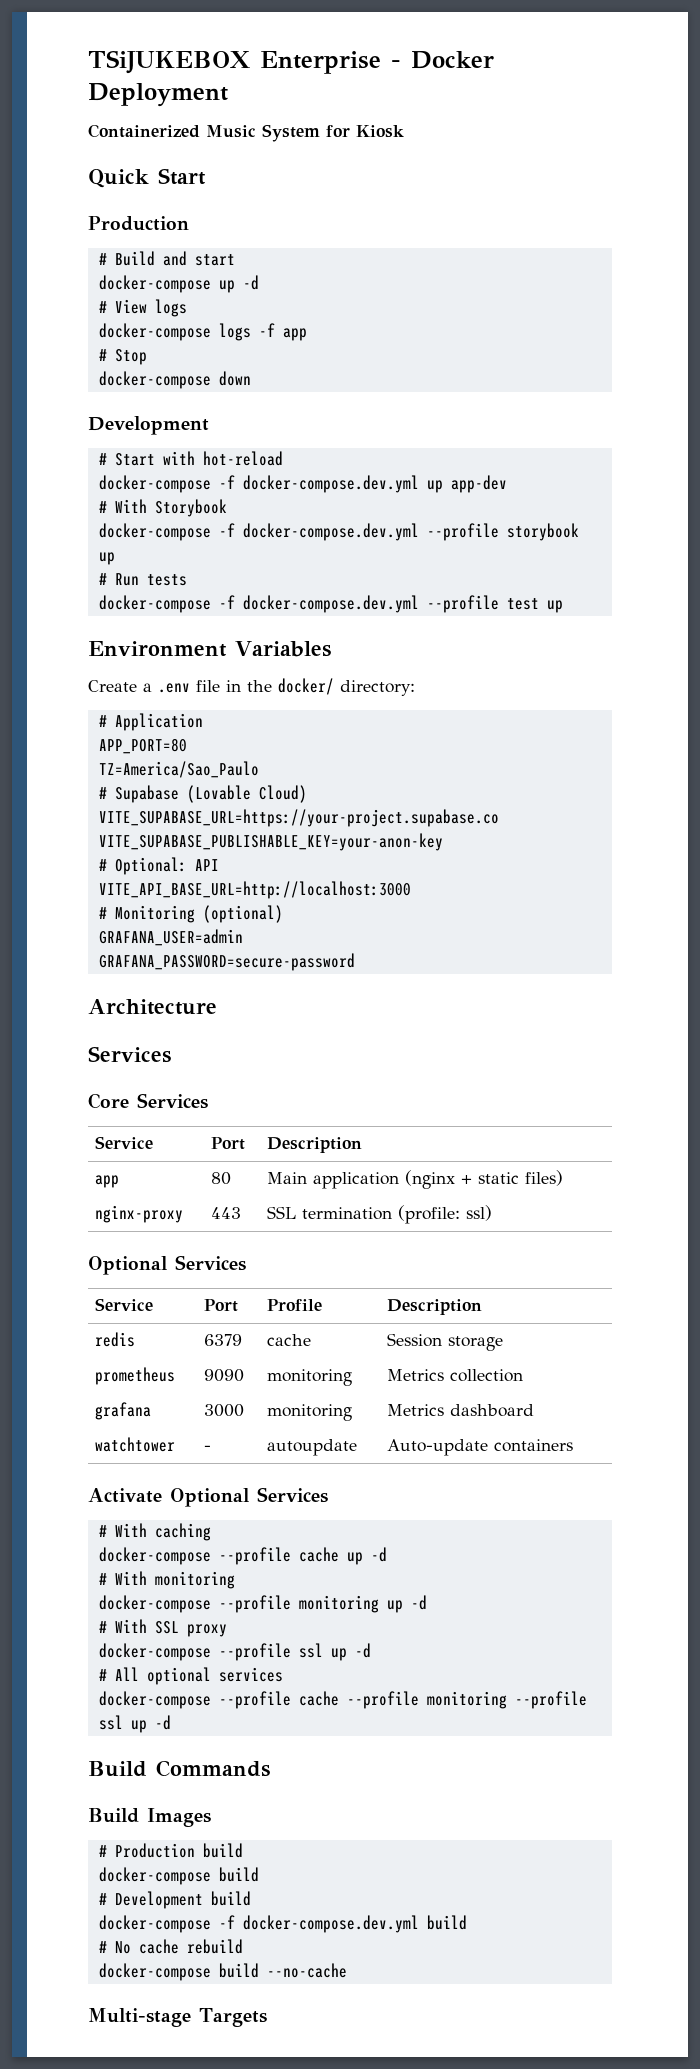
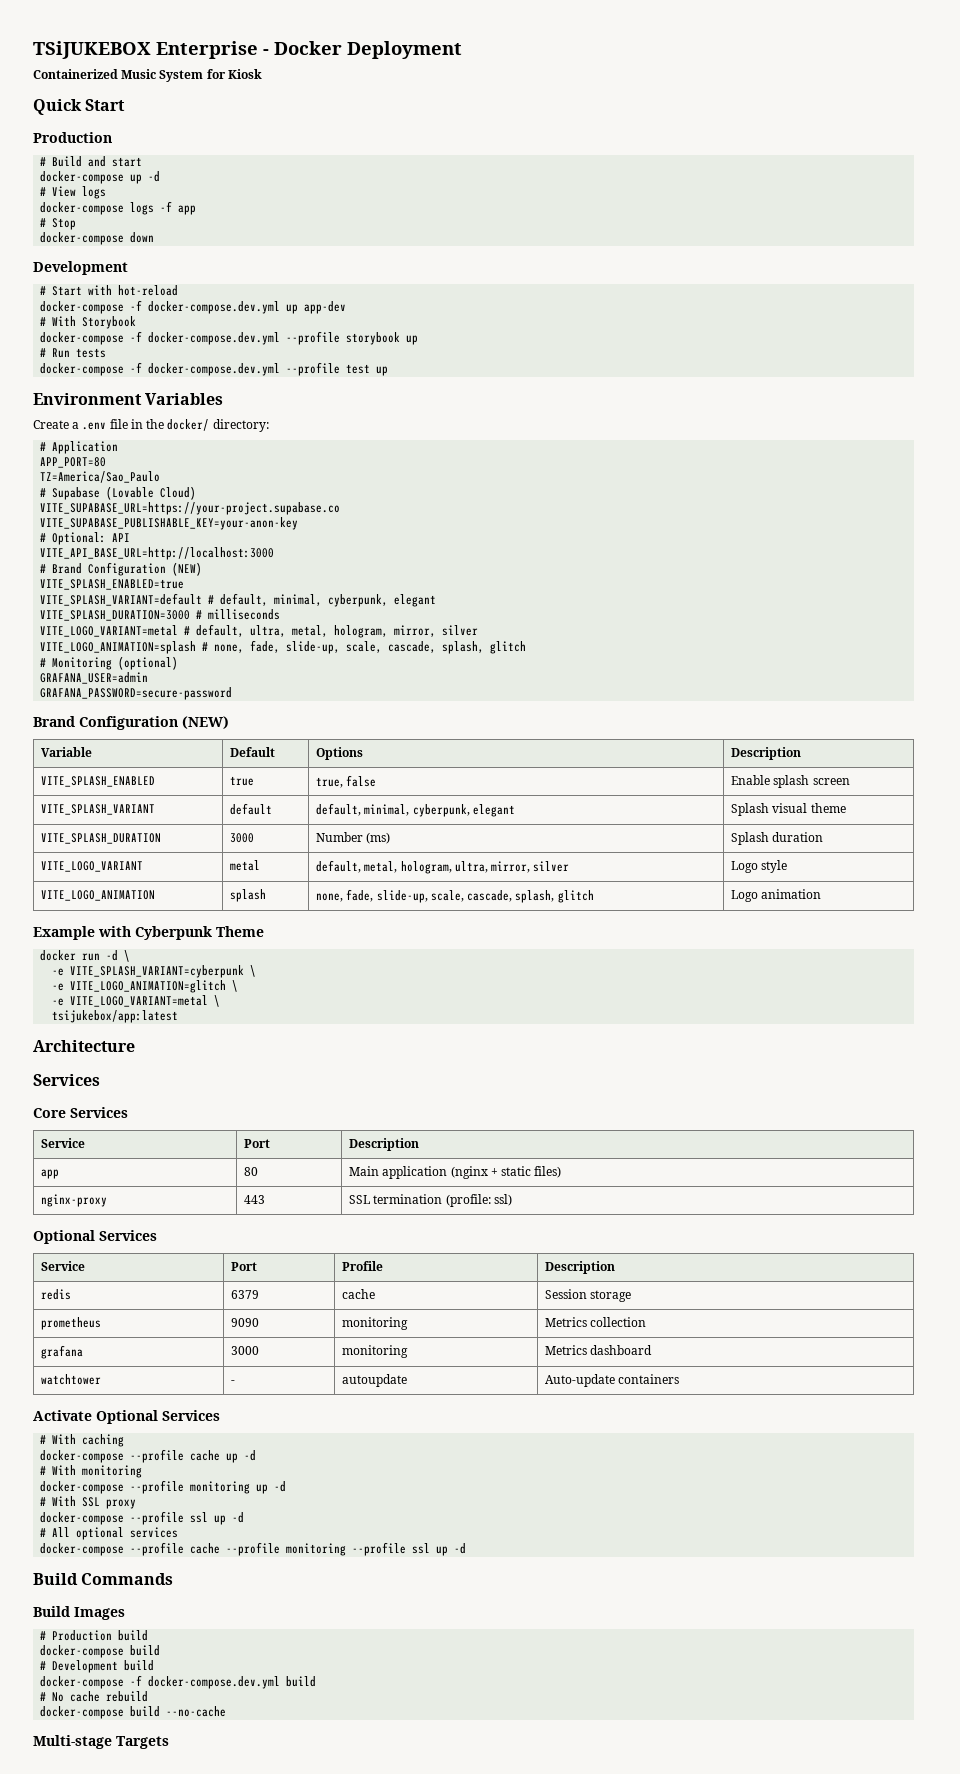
+ # Brand Configuration (NEW)
+ VITE_SPLASH_ENABLED=true
+ VITE_SPLASH_VARIANT=default # default, minimal, cyberpunk, elegant
+ VITE_SPLASH_DURATION=3000 # milliseconds
+ VITE_LOGO_VARIANT=metal # default, ultra, metal, hologram, mirror, silver
+ VITE_LOGO_ANIMATION=splash # none, fade, slide-up, scale, cascade, splash, glitch
  GRAFANA_PASSWORD=secure-password
+ Brand Configuration (NEW)
+ Variable | Default | Options | Description
+ VITE_SPLASH_ENABLED | true | true, false | Enable splash screen
+ VITE_SPLASH_VARIANT | default | default, minimal, cyberpunk, elegant | Splash visual theme
+ VITE_SPLASH_DURATION | 3000 | Number (ms) | Splash duration
+ VITE_LOGO_VARIANT | metal | default, metal, hologram, ultra, mirror, silver | Logo style
+ VITE_LOGO_ANIMATION | splash | none, fade, slide-up, scale, cascade, splash, glitch | Logo animation
+ Example with Cyberpunk Theme
+ docker run -d \
+ -e VITE_SPLASH_VARIANT=cyberpunk \
+ -e VITE_LOGO_ANIMATION=glitch \
+ -e VITE_LOGO_VARIANT=metal \
+ tsijukebox/app:latest

